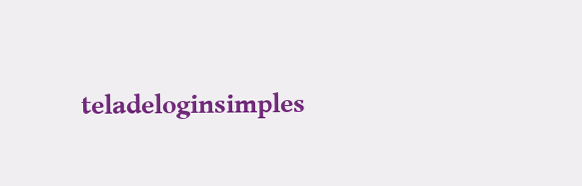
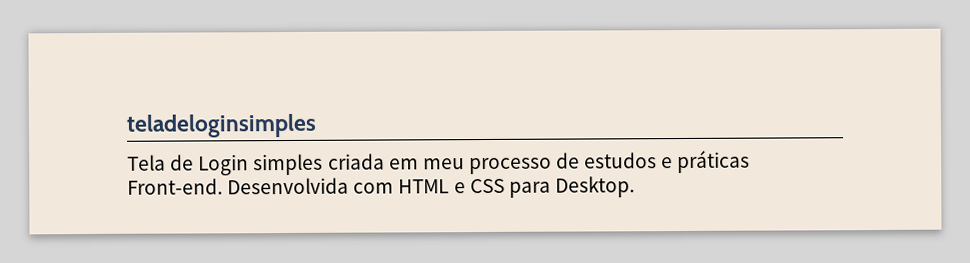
+ Tela de Login simples criada em meu processo de estudos e práticas Front-end. Desenvolvida com HTML e CSS para Desktop.

